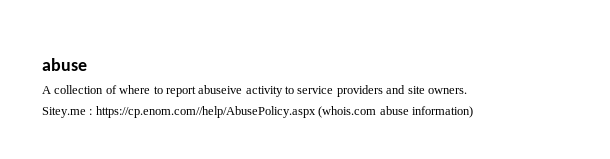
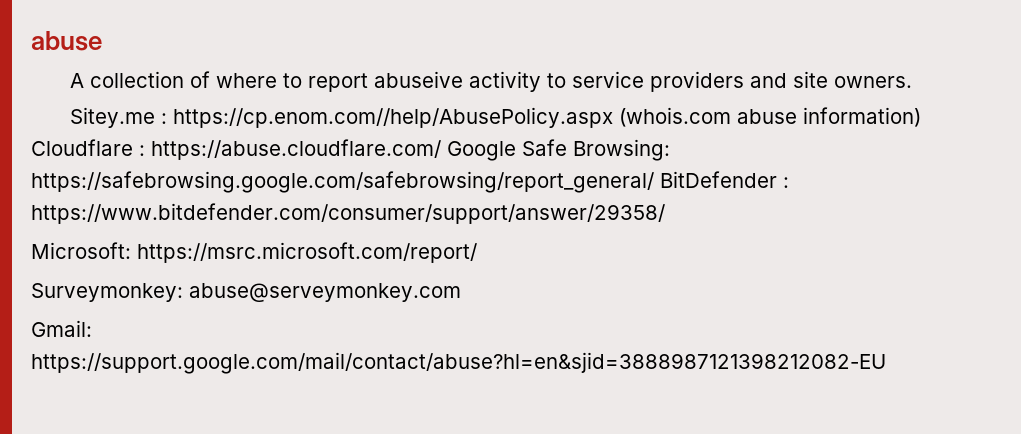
- Sitey.me : https://cp.enom.com//help/AbusePolicy.aspx (whois.com abuse information)
+ Sitey.me : https://cp.enom.com//help/AbusePolicy.aspx (whois.com abuse information) Cloudflare : https://abuse.cloudflare.com/ Google Safe Browsing: https://safebrowsing.google.com/safebrowsing/report_general/ BitDefender : https://www.bitdefender.com/consumer/support/answer/29358/
+ Microsoft: https://msrc.microsoft.com/report/
+ Surveymonkey: abuse@serveymonkey.com
+ Gmail: https://support.google.com/mail/contact/abuse?hl=en&sjid=3888987121398212082-EU

